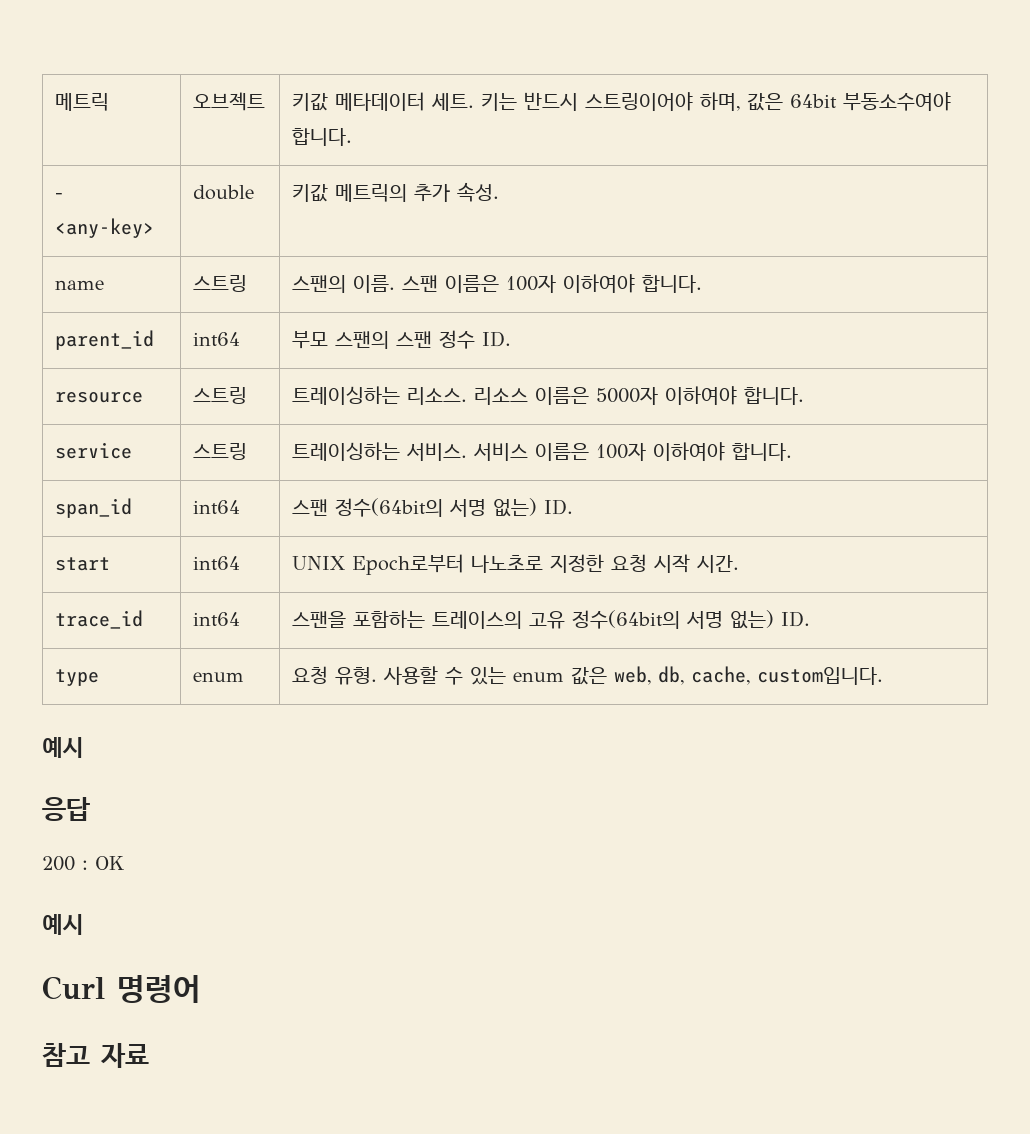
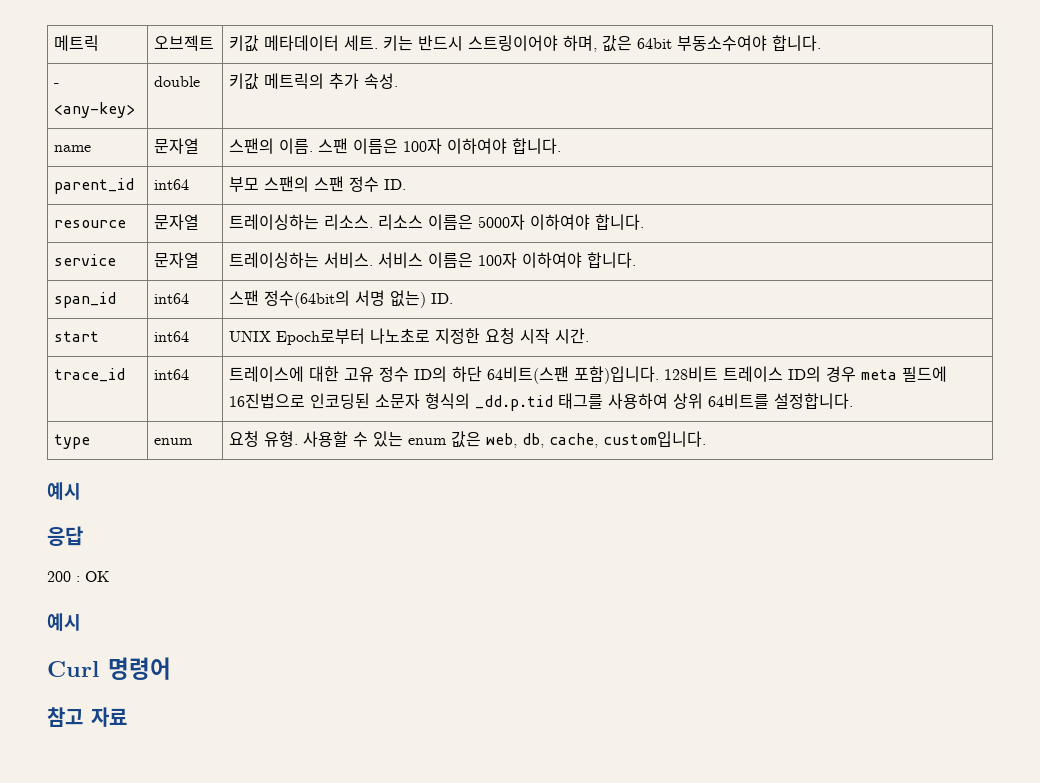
- name | 스트링 | 스팬의 이름. 스팬 이름은 100자 이하여야 합니다.
+ name | 문자열 | 스팬의 이름. 스팬 이름은 100자 이하여야 합니다.
- resource | 스트링 | 트레이싱하는 리소스. 리소스 이름은 5000자 이하여야 합니다.
+ resource | 문자열 | 트레이싱하는 리소스. 리소스 이름은 5000자 이하여야 합니다.
- service | 스트링 | 트레이싱하는 서비스. 서비스 이름은 100자 이하여야 합니다.
+ service | 문자열 | 트레이싱하는 서비스. 서비스 이름은 100자 이하여야 합니다.
- trace_id | int64 | 스팬을 포함하는 트레이스의 고유 정수(64bit의 서명 없는) ID.
+ trace_id | int64 | 트레이스에 대한 고유 정수 ID의 하단 64비트(스팬 포함)입니다. 128비트 트레이스 ID의 경우 meta 필드에 16진법으로 인코딩된 소문자 형식의 _dd.p.tid 태그를 사용하여 상위 64비트를 설정합니다.

